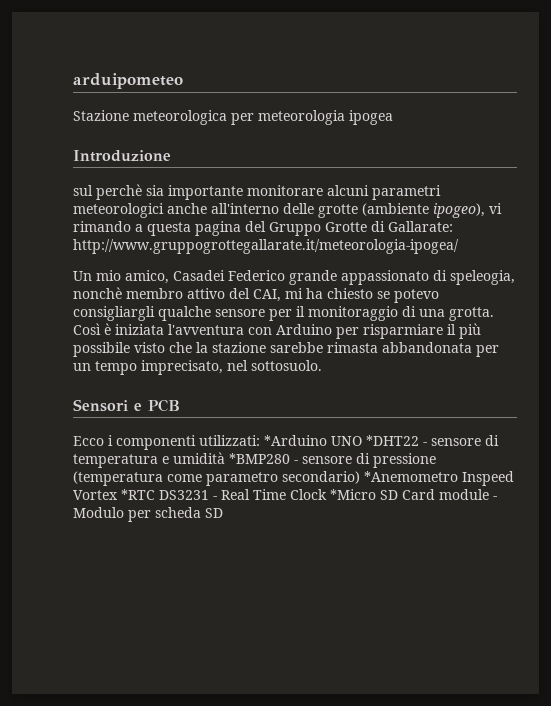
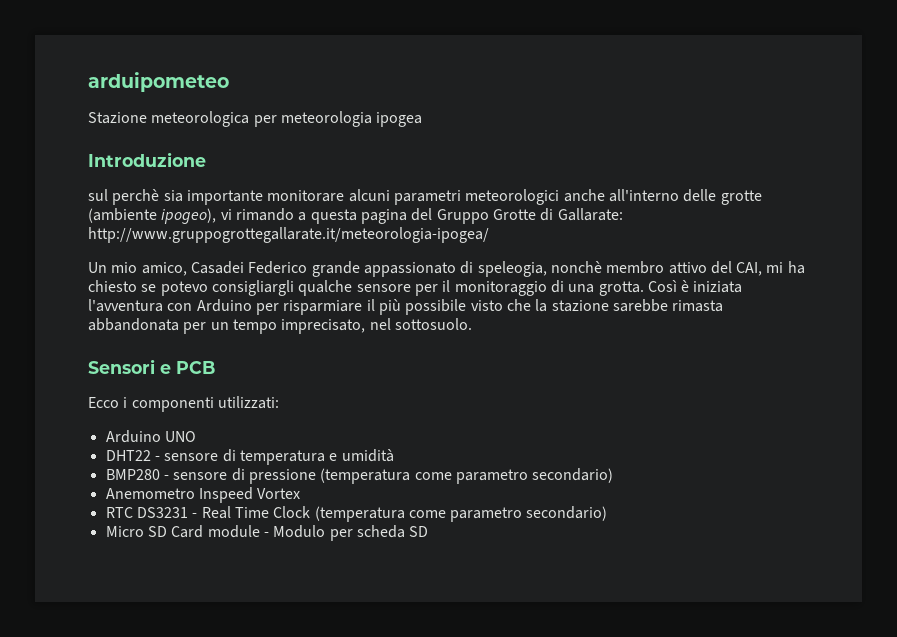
- Ecco i componenti utilizzati: *Arduino UNO *DHT22 - sensore di temperatura e umidità *BMP280 - sensore di pressione (temperatura come parametro secondario) *Anemometro Inspeed Vortex *RTC DS3231 - Real Time Clock *Micro SD Card module - Modulo per scheda SD
+ Ecco i componenti utilizzati:
+ Arduino UNO
+ DHT22 - sensore di temperatura e umidità
+ BMP280 - sensore di pressione (temperatura come parametro secondario)
+ Anemometro Inspeed Vortex
+ RTC DS3231 - Real Time Clock (temperatura come parametro secondario)
+ Micro SD Card module - Modulo per scheda SD

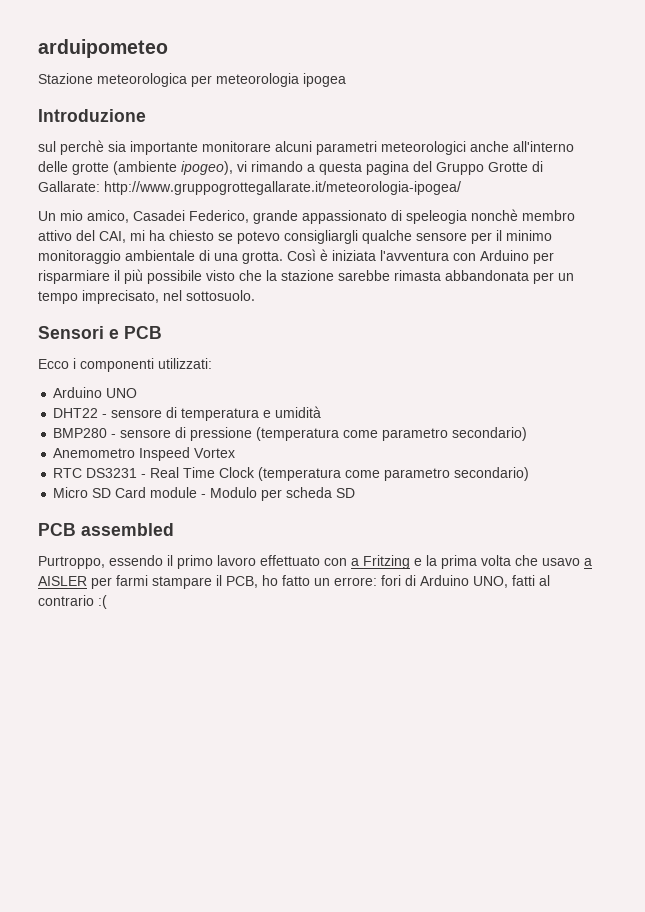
- Un mio amico, Casadei Federico grande appassionato di speleogia, nonchè membro attivo del CAI, mi ha chiesto se potevo consigliargli qualche sensore per il monitoraggio di una grotta.
+ Un mio amico, Casadei Federico, grande appassionato di speleogia nonchè membro attivo del CAI, mi ha chiesto se potevo consigliargli qualche sensore per il minimo monitoraggio ambientale di una grotta.
+ PCB assembled
+ Purtroppo, essendo il primo lavoro effettuato con a Fritzing e la prima volta che usavo a AISLER per farmi stampare il PCB, ho fatto un errore: fori di Arduino UNO, fatti al contrario :(

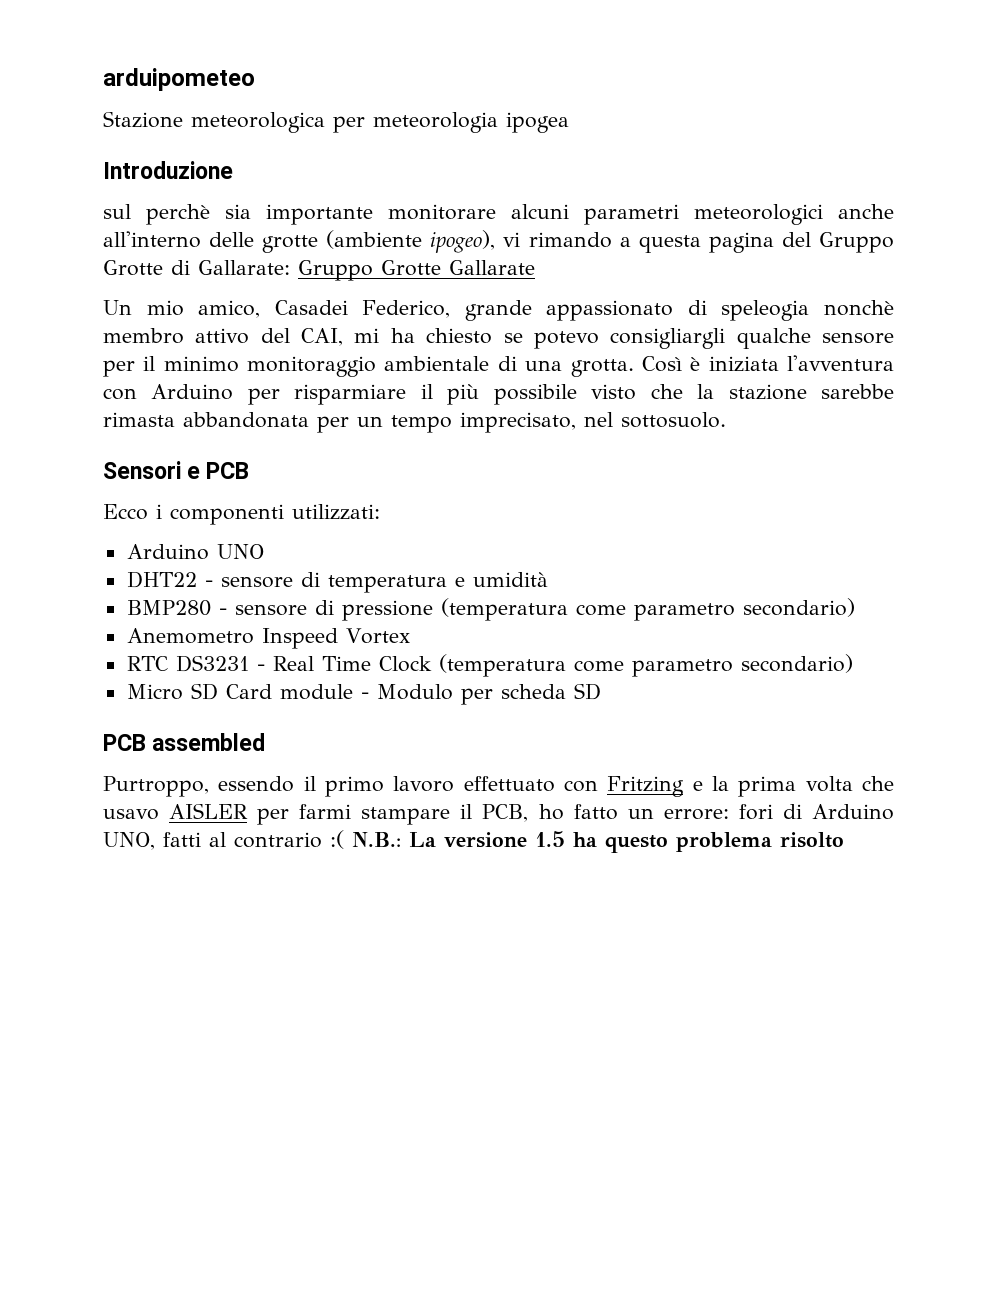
- sul perchè sia importante monitorare alcuni parametri meteorologici anche all'interno delle grotte (ambiente ipogeo), vi rimando a questa pagina del Gruppo Grotte di Gallarate: http://www.gruppogrottegallarate.it/meteorologia-ipogea/
+ sul perchè sia importante monitorare alcuni parametri meteorologici anche all'interno delle grotte (ambiente ipogeo), vi rimando a questa pagina del Gruppo Grotte di Gallarate: Gruppo Grotte Gallarate
- Purtroppo, essendo il primo lavoro effettuato con a Fritzing e la prima volta che usavo a AISLER per farmi stampare il PCB, ho fatto un errore: fori di Arduino UNO, fatti al contrario :(
+ Purtroppo, essendo il primo lavoro effettuato con Fritzing e la prima volta che usavo AISLER per farmi stampare il PCB, ho fatto un errore: fori di Arduino UNO, fatti al contrario :( N.B.: La versione 1.5 ha questo problema risolto

